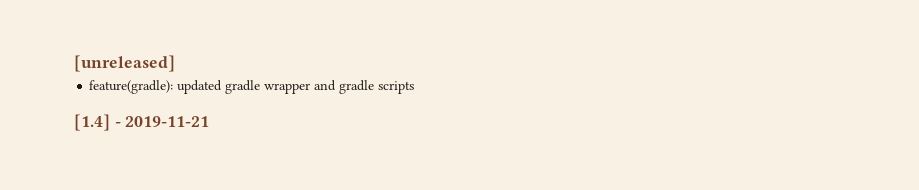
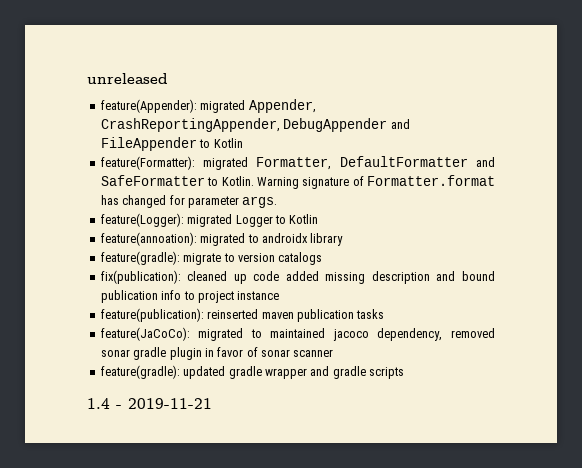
- [unreleased]
+ unreleased
+ feature(Appender): migrated Appender, CrashReportingAppender, DebugAppender and FileAppender to Kotlin
+ feature(Formatter): migrated Formatter, DefaultFormatter and SafeFormatter to Kotlin. Warning signature of Formatter.format has changed for parameter args.
+ feature(Logger): migrated Logger to Kotlin
+ feature(annoation): migrated to androidx library
+ feature(gradle): migrate to version catalogs
+ fix(publication): cleaned up code added missing description and bound publication info to project instance
+ feature(publication): reinserted maven publication tasks
+ feature(JaCoCo): migrated to maintained jacoco dependency, removed sonar gradle plugin in favor of sonar scanner
- [1.4] - 2019-11-21
+ 1.4 - 2019-11-21

